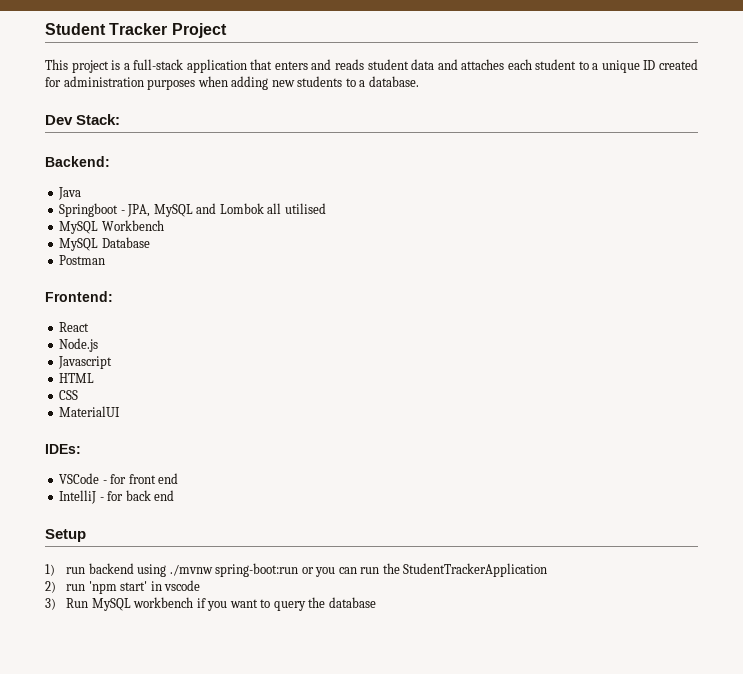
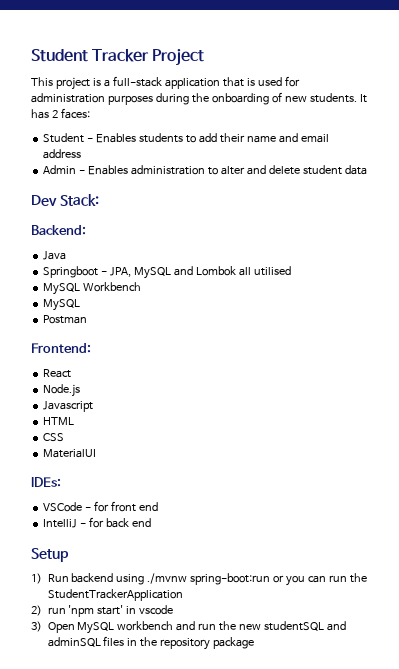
- This project is a full-stack application that enters and reads student data and attaches each student to a unique ID created for administration purposes when adding new students to a database.
+ This project is a full-stack application that is used for administration purposes during the onboarding of new students. It has 2 faces:
+ Student - Enables students to add their name and email address
+ Admin - Enables administration to alter and delete student data
  MySQL Workbench
- MySQL Database
+ MySQL
- 1) run backend using ./mvnw spring-boot:run or you can run the StudentTrackerApplication
+ 1) Run backend using ./mvnw spring-boot:run or you can run the StudentTrackerApplication
- 3) Run MySQL workbench if you want to query the database
+ 3) Open MySQL workbench and run the new studentSQL and adminSQL files in the repository package

